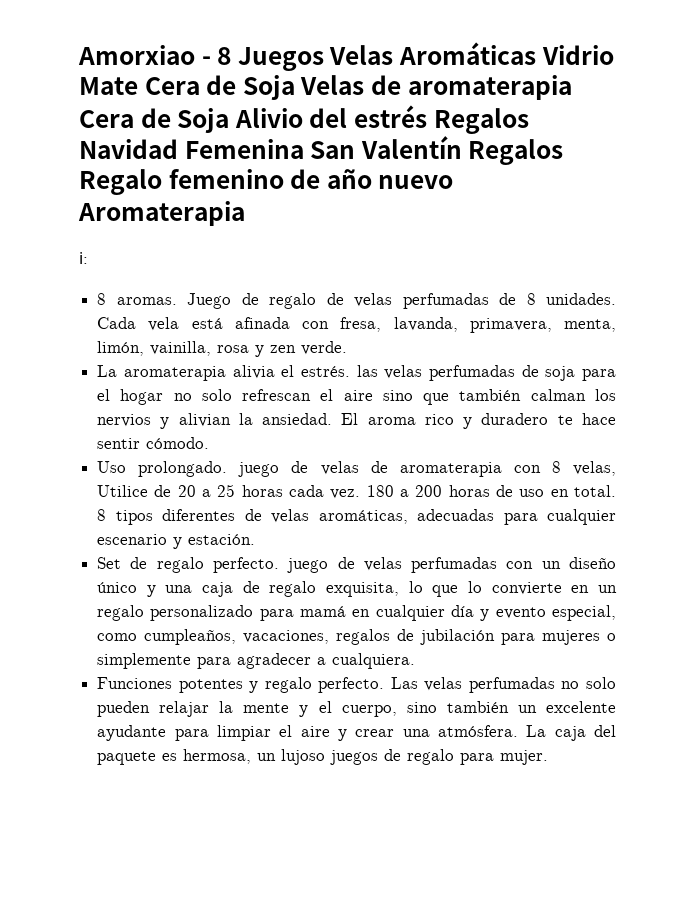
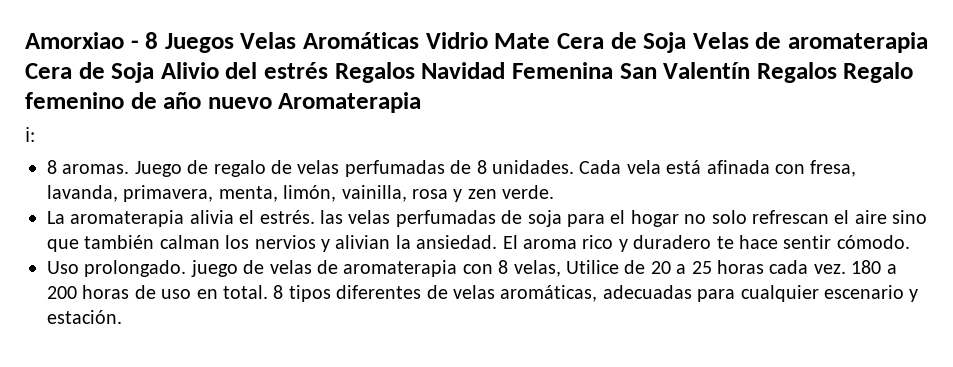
- Set de regalo perfecto. juego de velas perfumadas con un diseño único y una caja de regalo exquisita, lo que lo convierte en un regalo personalizado para mamá en cualquier día y evento especial, como cumpleaños, vacaciones, regalos de jubilación para mujeres o simplemente para agradecer a cualquiera.
- Funciones potentes y regalo perfecto. Las velas perfumadas no solo pueden relajar la mente y el cuerpo, sino también un excelente ayudante para limpiar el aire y crear una atmósfera. La caja del paquete es hermosa, un lujoso juegos de regalo para mujer.

